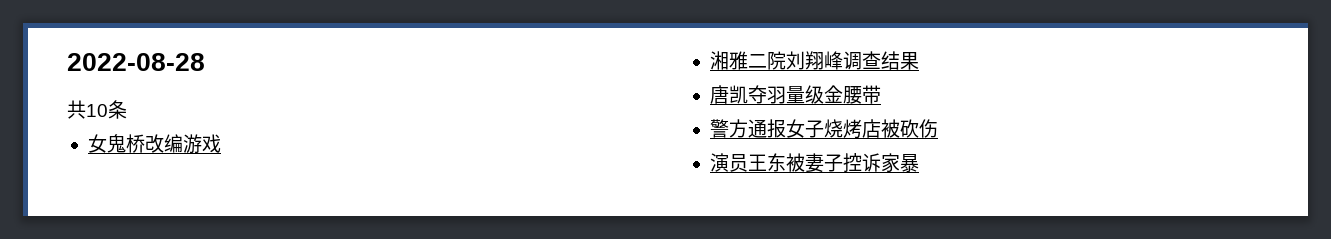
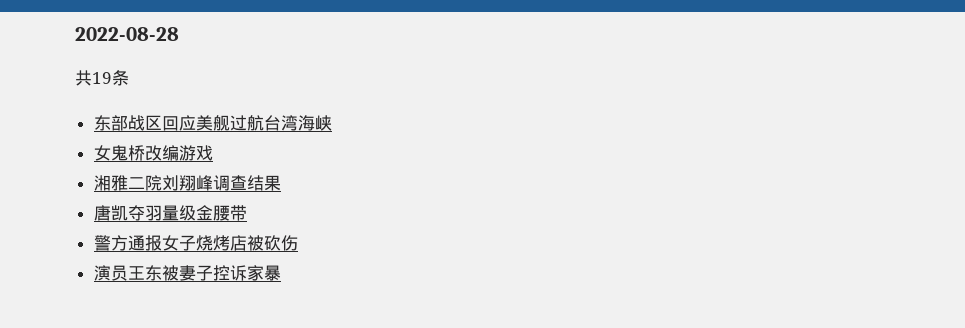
- 共10条
+ 共19条
+ 东部战区回应美舰过航台湾海峡

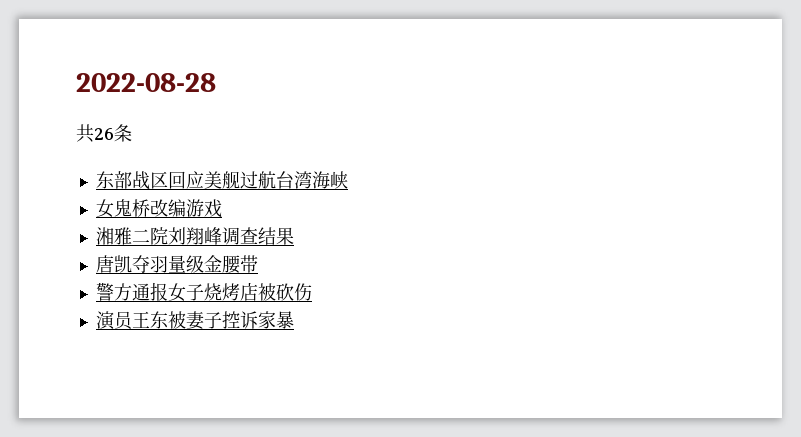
- 共19条
+ 共26条

